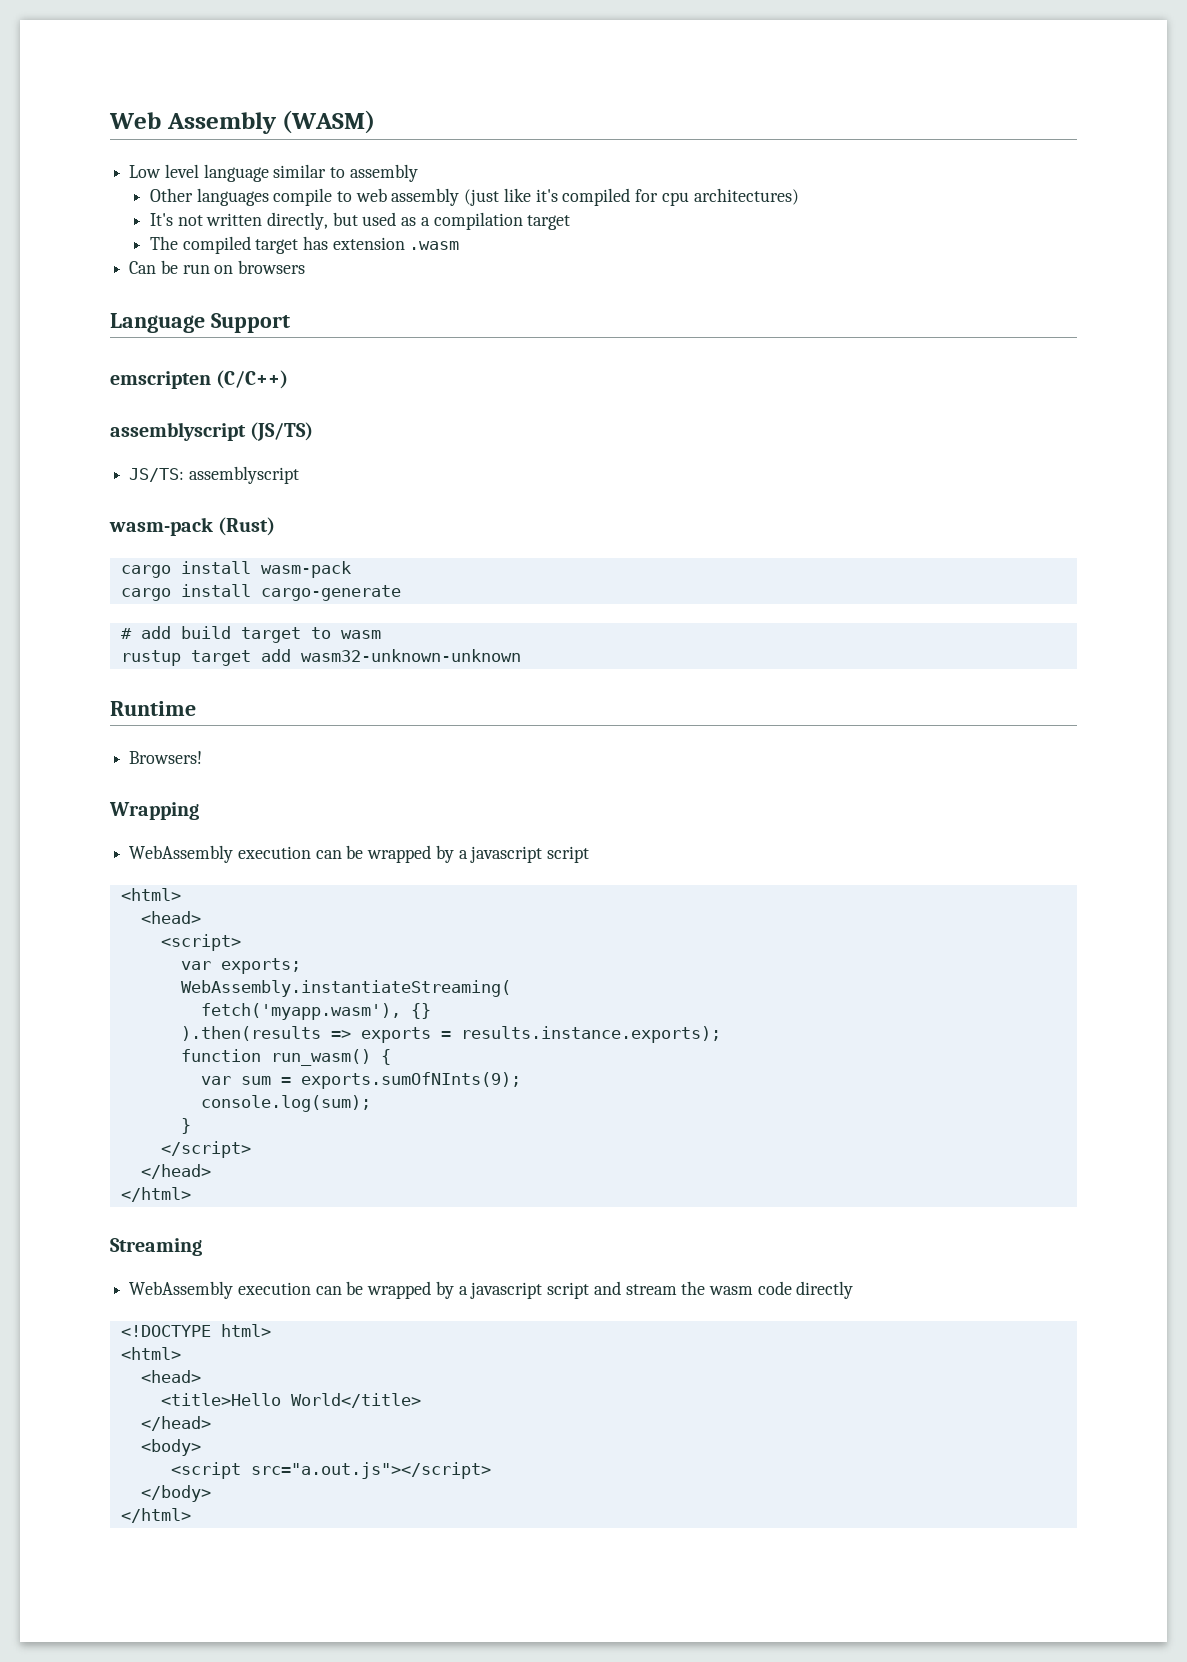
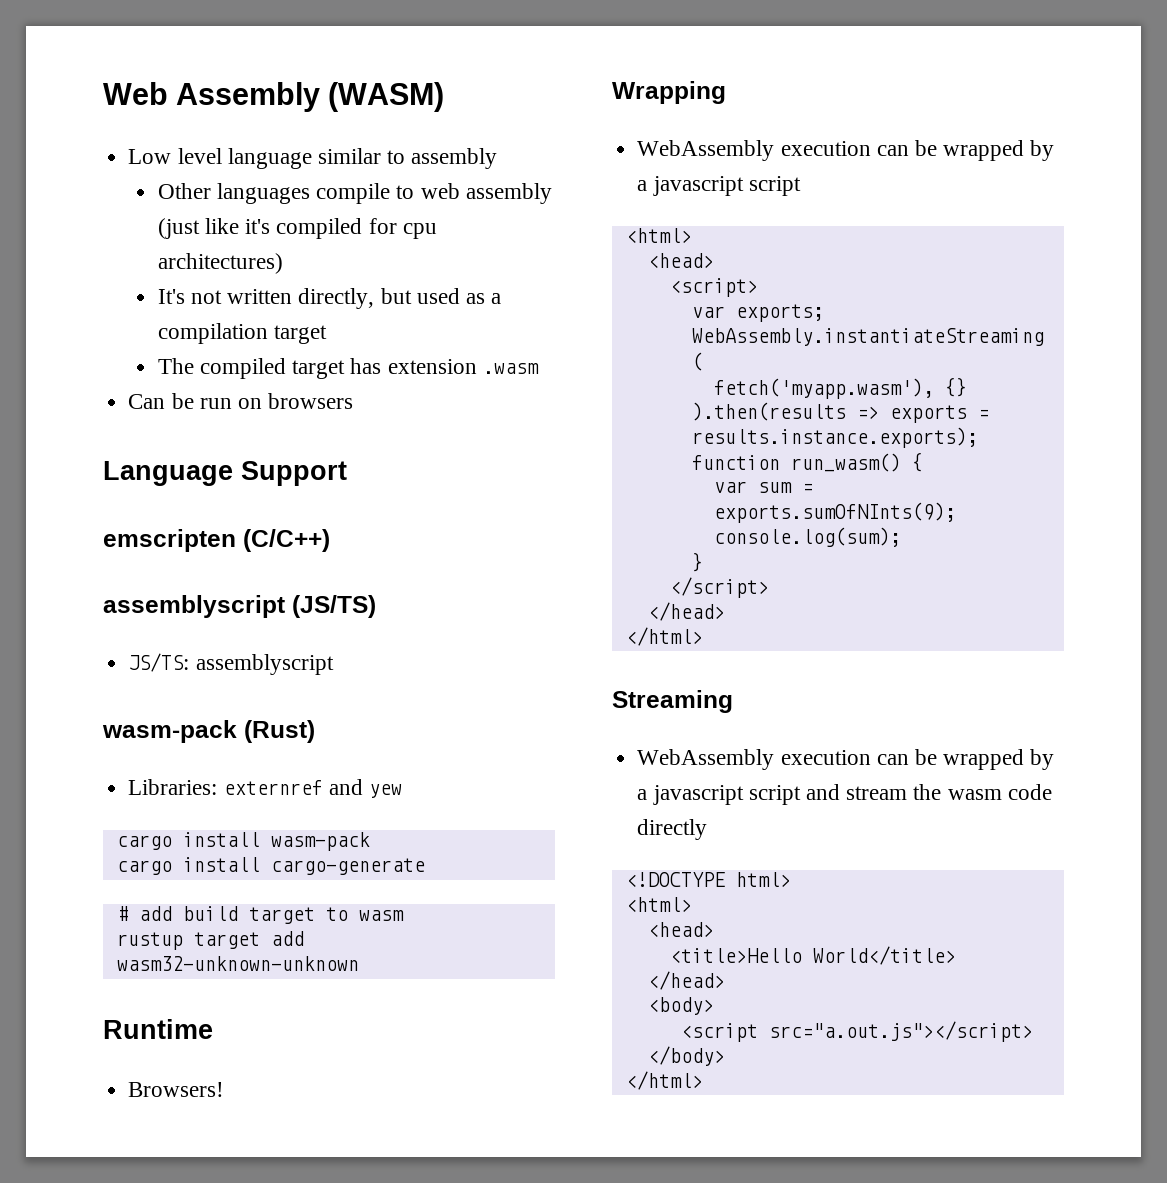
+ Libraries: externref and yew

